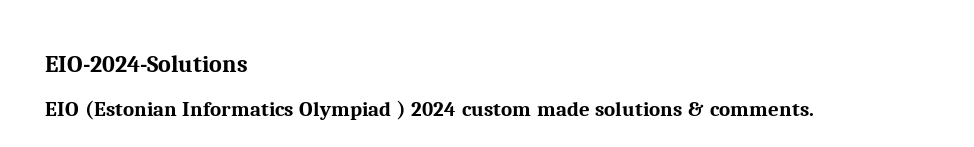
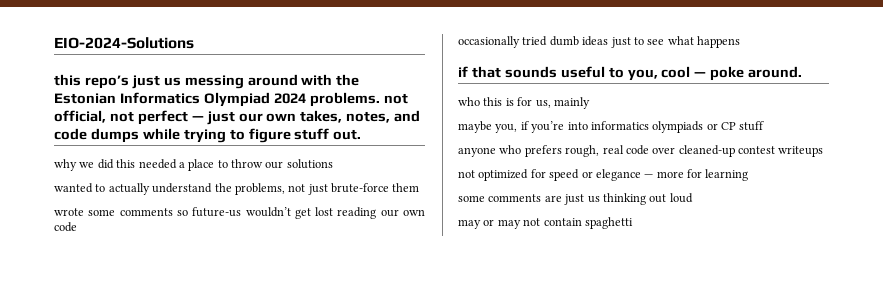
- EIO (Estonian Informatics Olympiad ) 2024 custom made solutions & comments.
+ this repo’s just us messing around with the Estonian Informatics Olympiad 2024 problems. not official, not perfect — just our own takes, notes, and code dumps while trying to figure stuff out.
+ why we did this needed a place to throw our solutions
+ wanted to actually understand the problems, not just brute-force them
+ wrote some comments so future-us wouldn’t get lost reading our own code
+ occasionally tried dumb ideas just to see what happens
+ if that sounds useful to you, cool — poke around.
+ who this is for us, mainly
+ maybe you, if you’re into informatics olympiads or CP stuff
+ anyone who prefers rough, real code over cleaned-up contest writeups
+ not optimized for speed or elegance — more for learning
+ some comments are just us thinking out loud
+ may or may not contain spaghetti

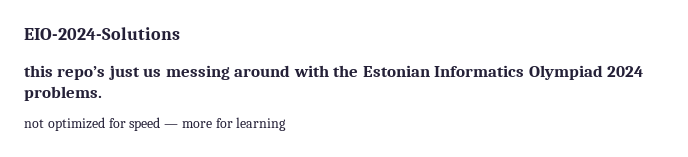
- this repo’s just us messing around with the Estonian Informatics Olympiad 2024 problems. not official, not perfect — just our own takes, notes, and code dumps while trying to figure stuff out.
- why we did this needed a place to throw our solutions
- wanted to actually understand the problems, not just brute-force them
- wrote some comments so future-us wouldn’t get lost reading our own code
- occasionally tried dumb ideas just to see what happens
- if that sounds useful to you, cool — poke around.
- who this is for us, mainly
- maybe you, if you’re into informatics olympiads or CP stuff
- anyone who prefers rough, real code over cleaned-up contest writeups
+ this repo’s just us messing around with the Estonian Informatics Olympiad 2024 problems.
- not optimized for speed or elegance — more for learning
+ not optimized for speed — more for learning
- some comments are just us thinking out loud
- may or may not contain spaghetti

